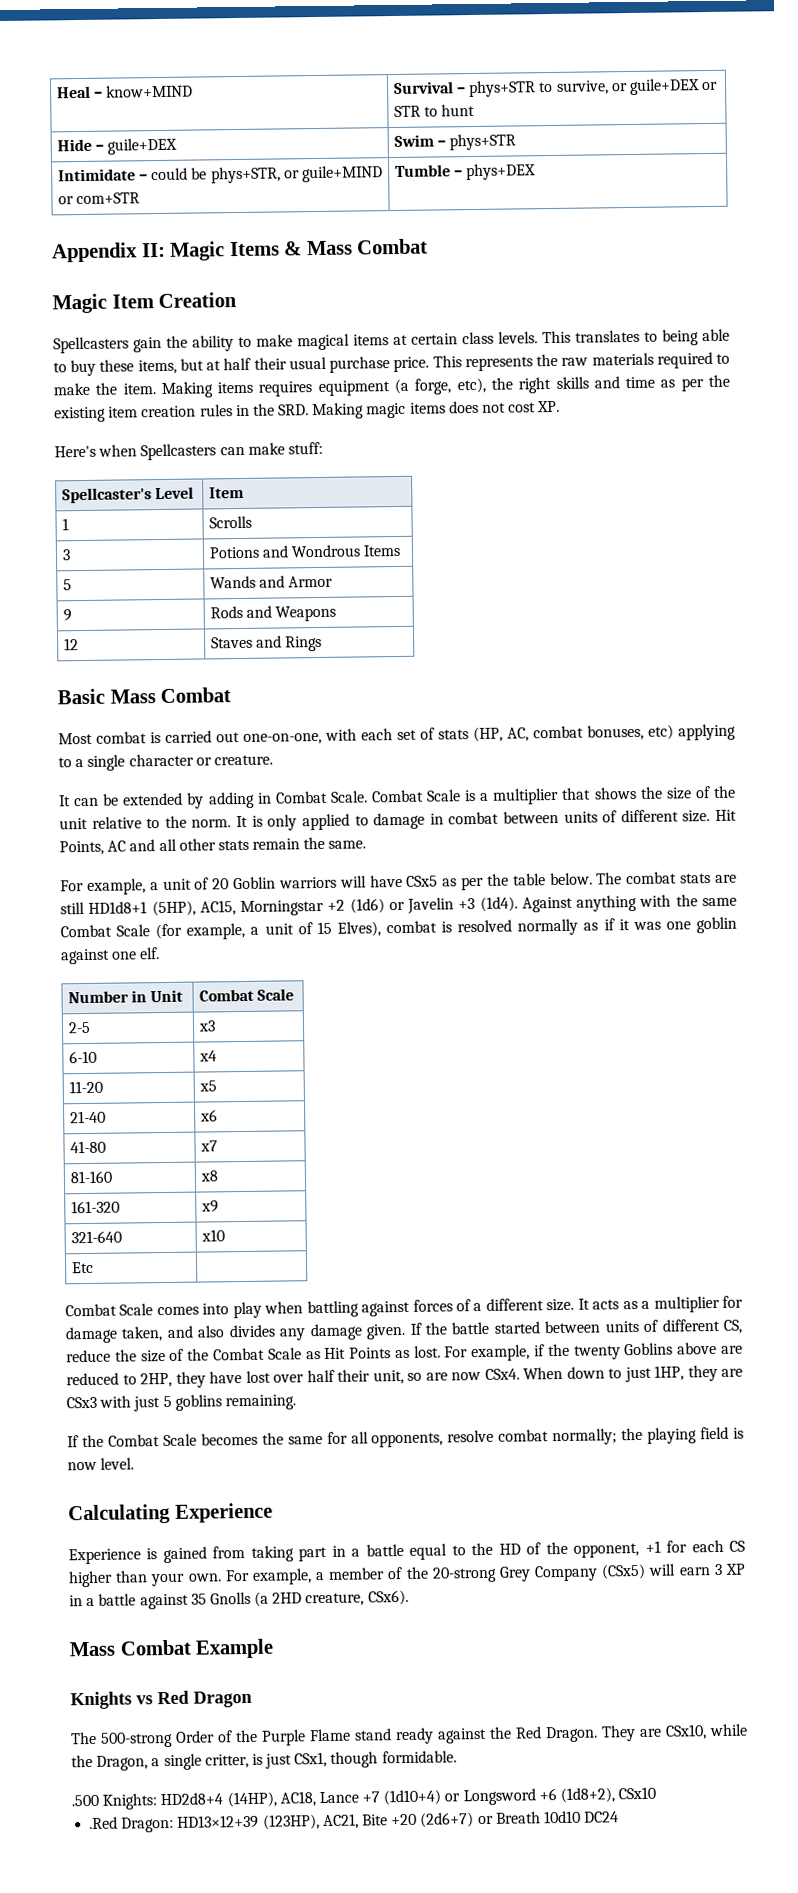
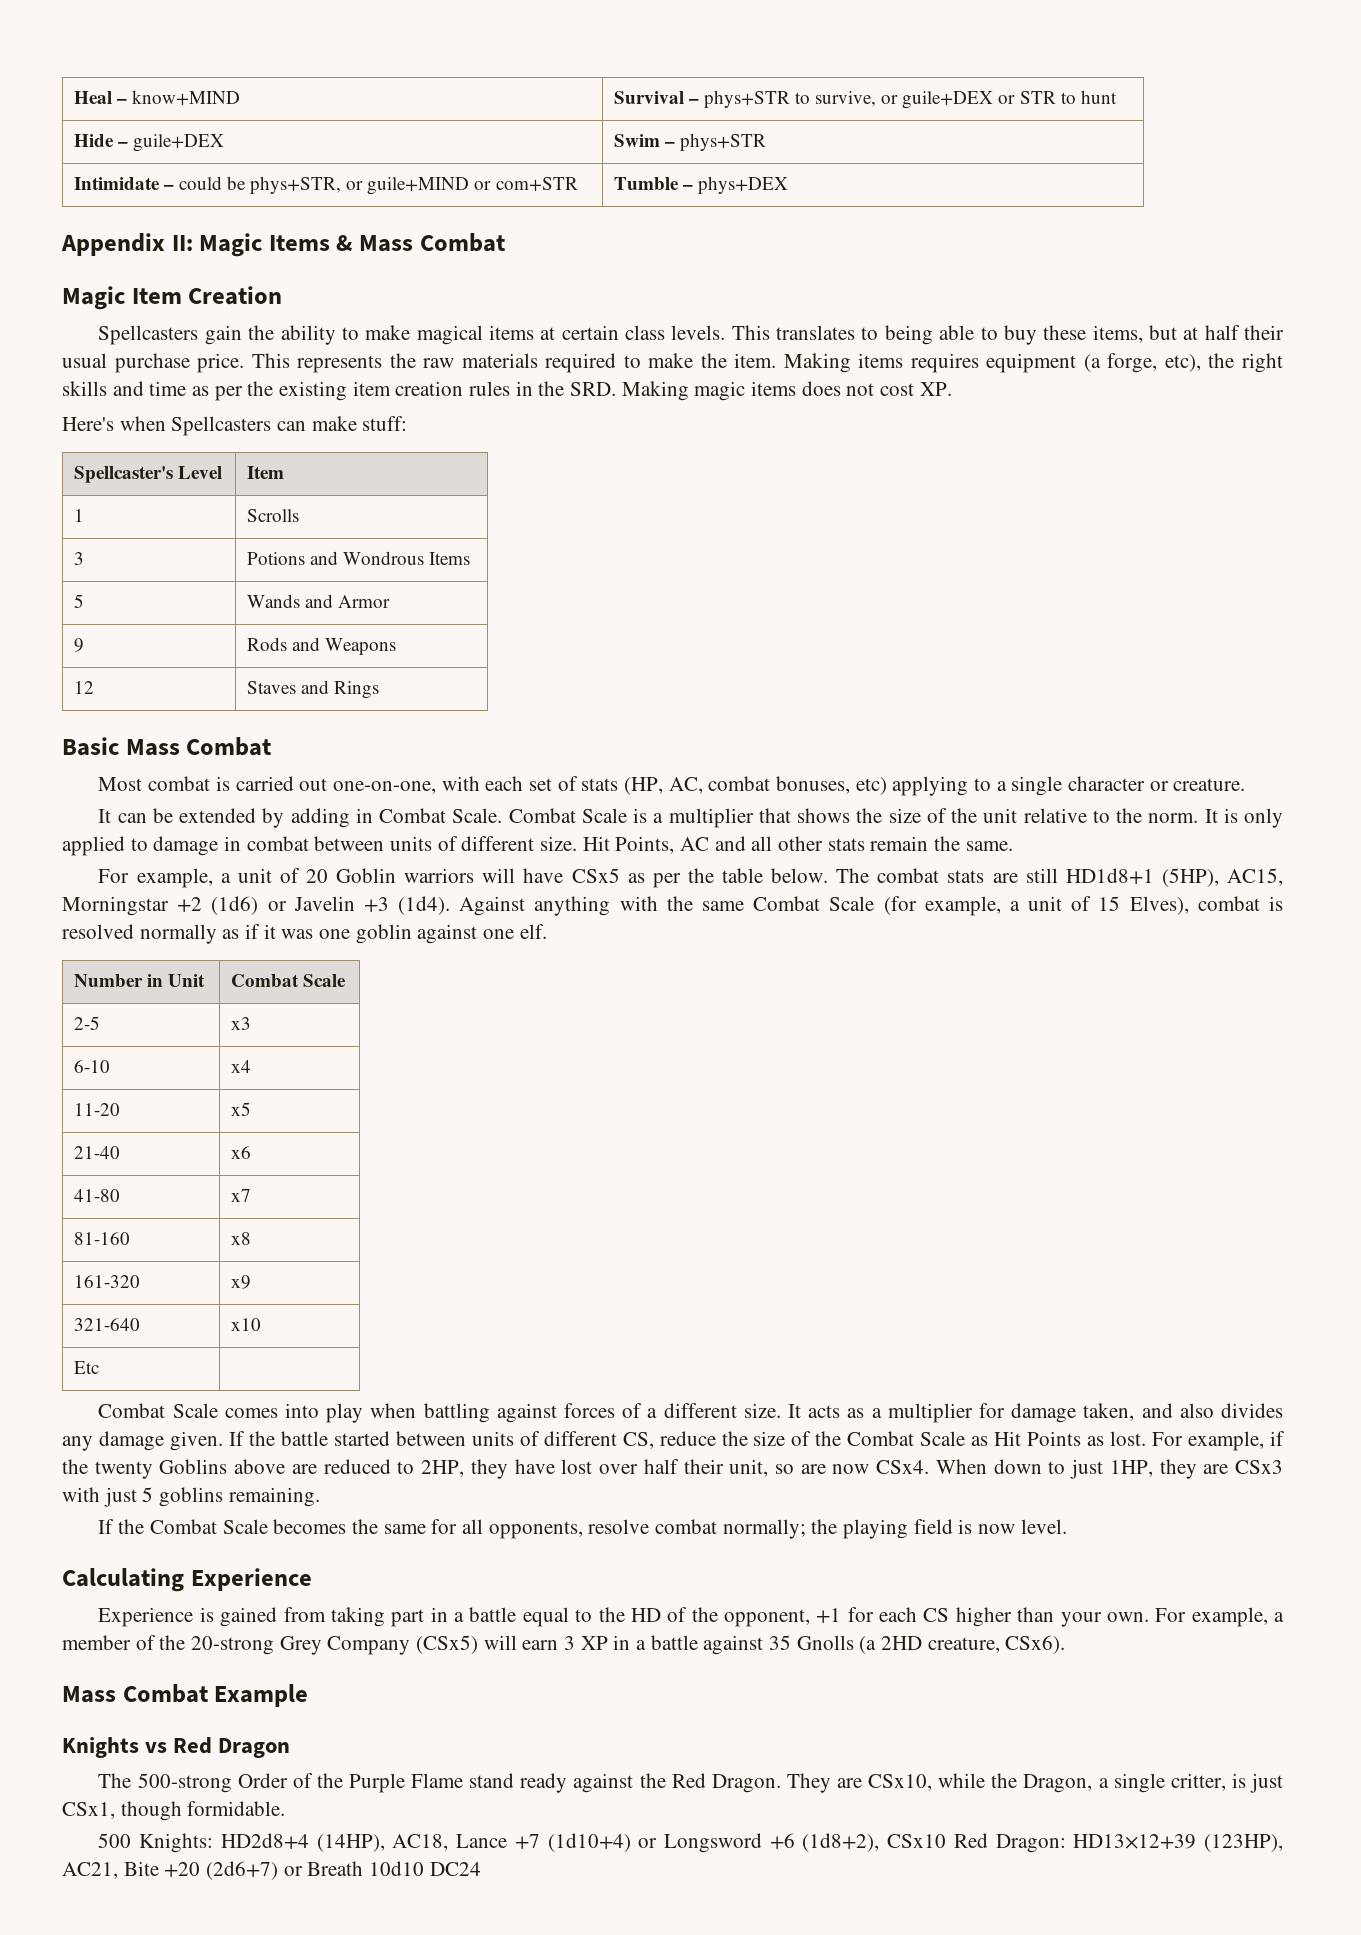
- .500 Knights: HD2d8+4 (14HP), AC18, Lance +7 (1d10+4) or Longsword +6 (1d8+2), CSx10
- .Red Dragon: HD13×12+39 (123HP), AC21, Bite +20 (2d6+7) or Breath 10d10 DC24
+ 500 Knights: HD2d8+4 (14HP), AC18, Lance +7 (1d10+4) or Longsword +6 (1d8+2), CSx10 Red Dragon: HD13×12+39 (123HP), AC21, Bite +20 (2d6+7) or Breath 10d10 DC24

